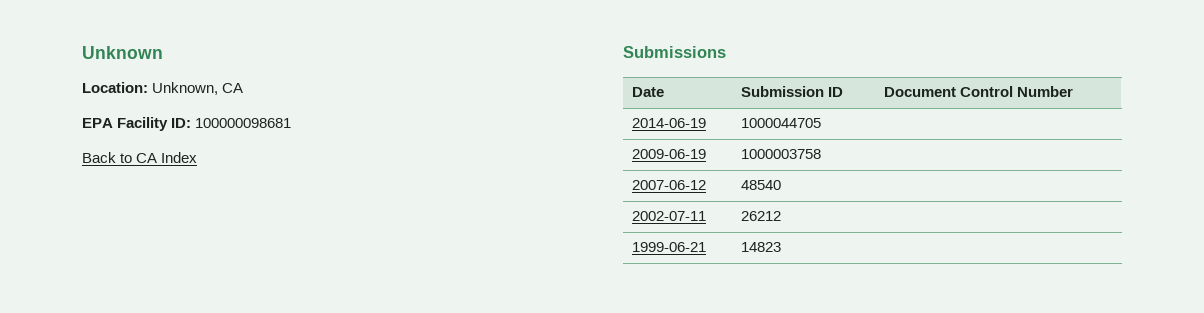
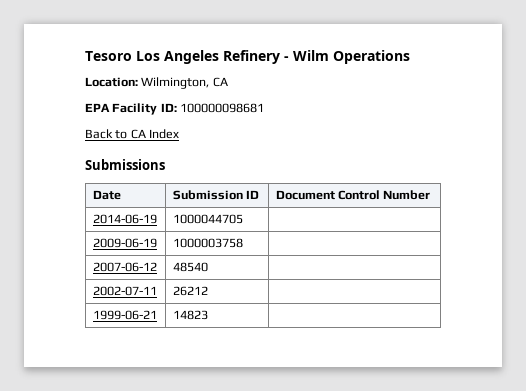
- Unknown
+ Tesoro Los Angeles Refinery - Wilm Operations
- Location: Unknown, CA
+ Location: Wilmington, CA

